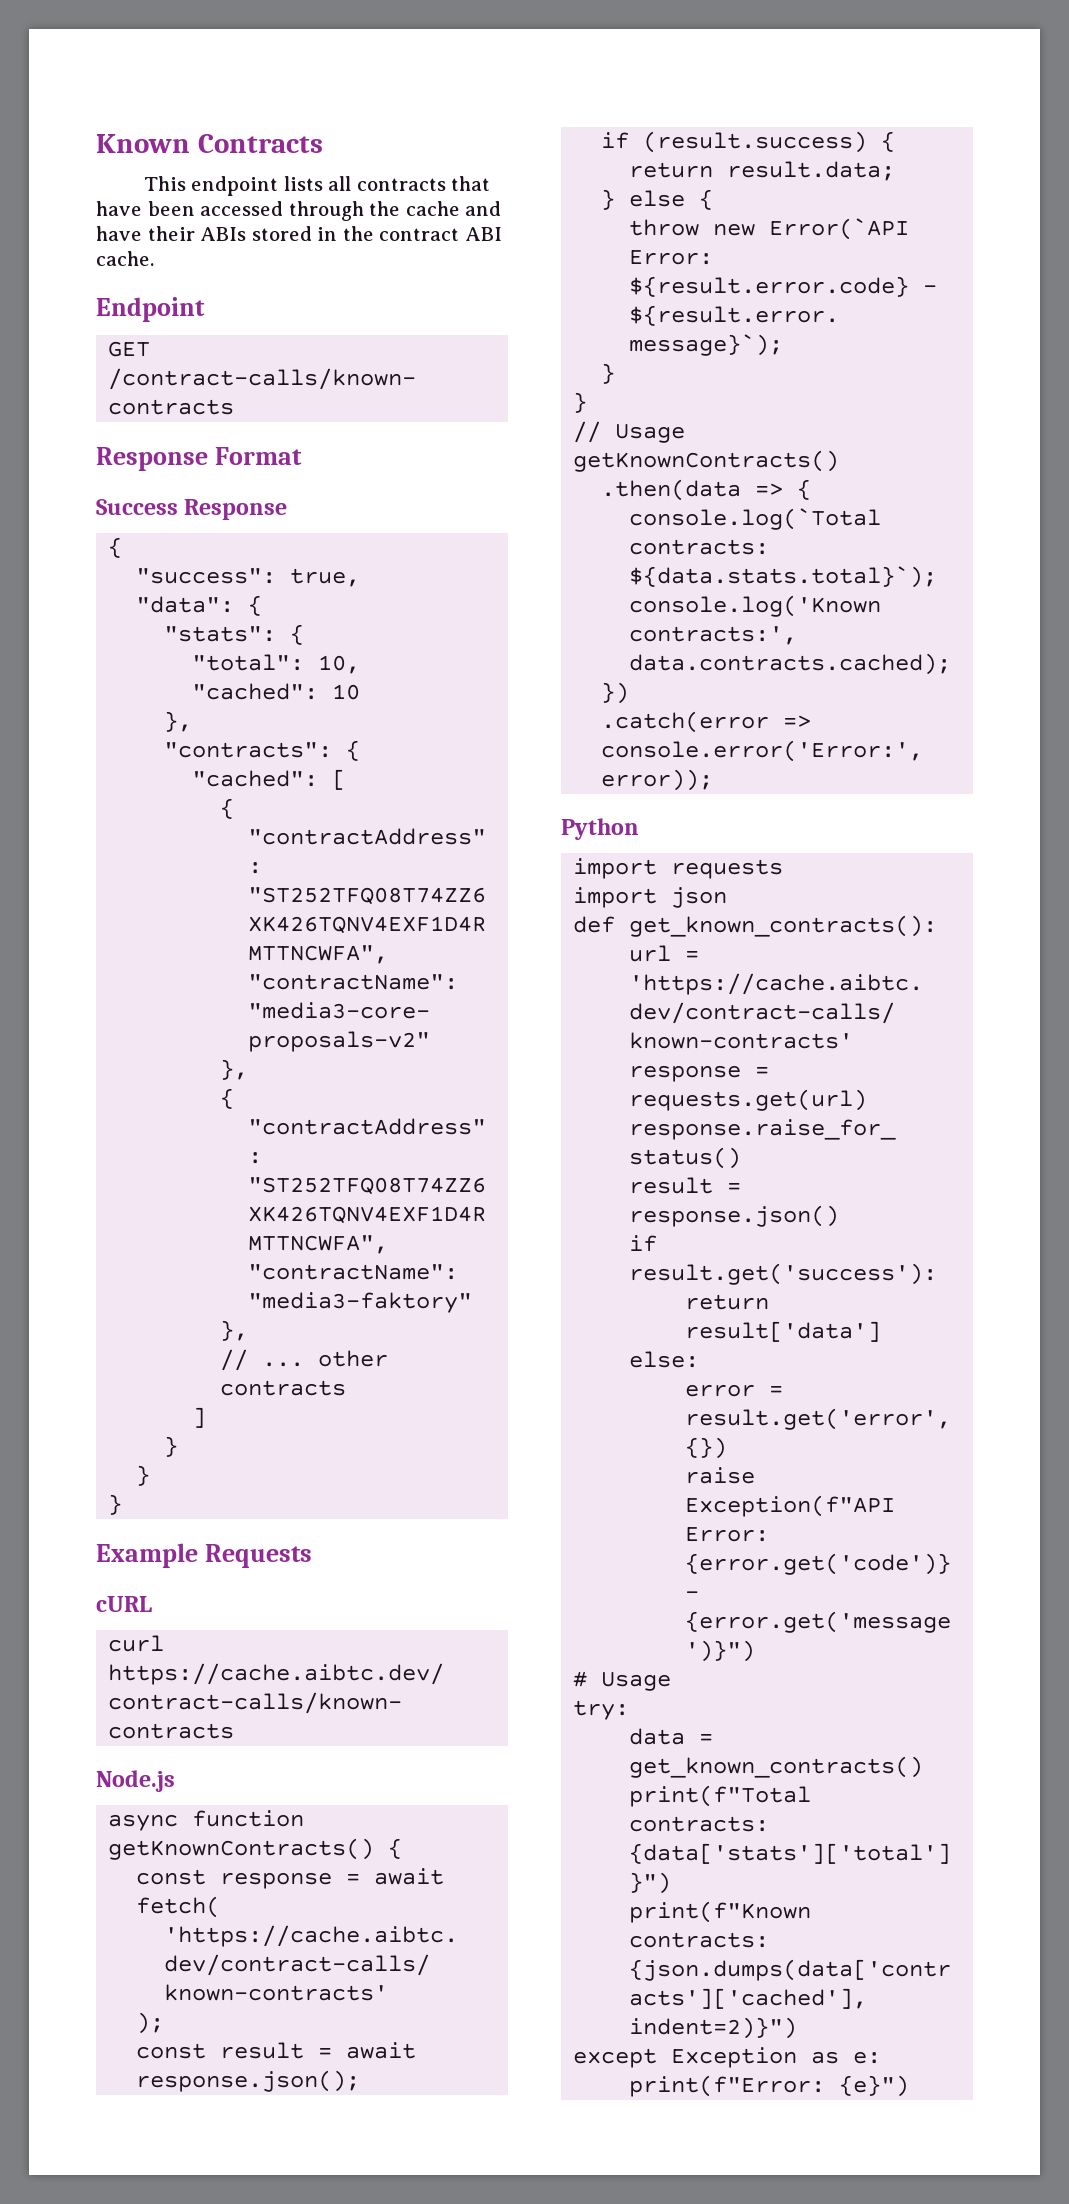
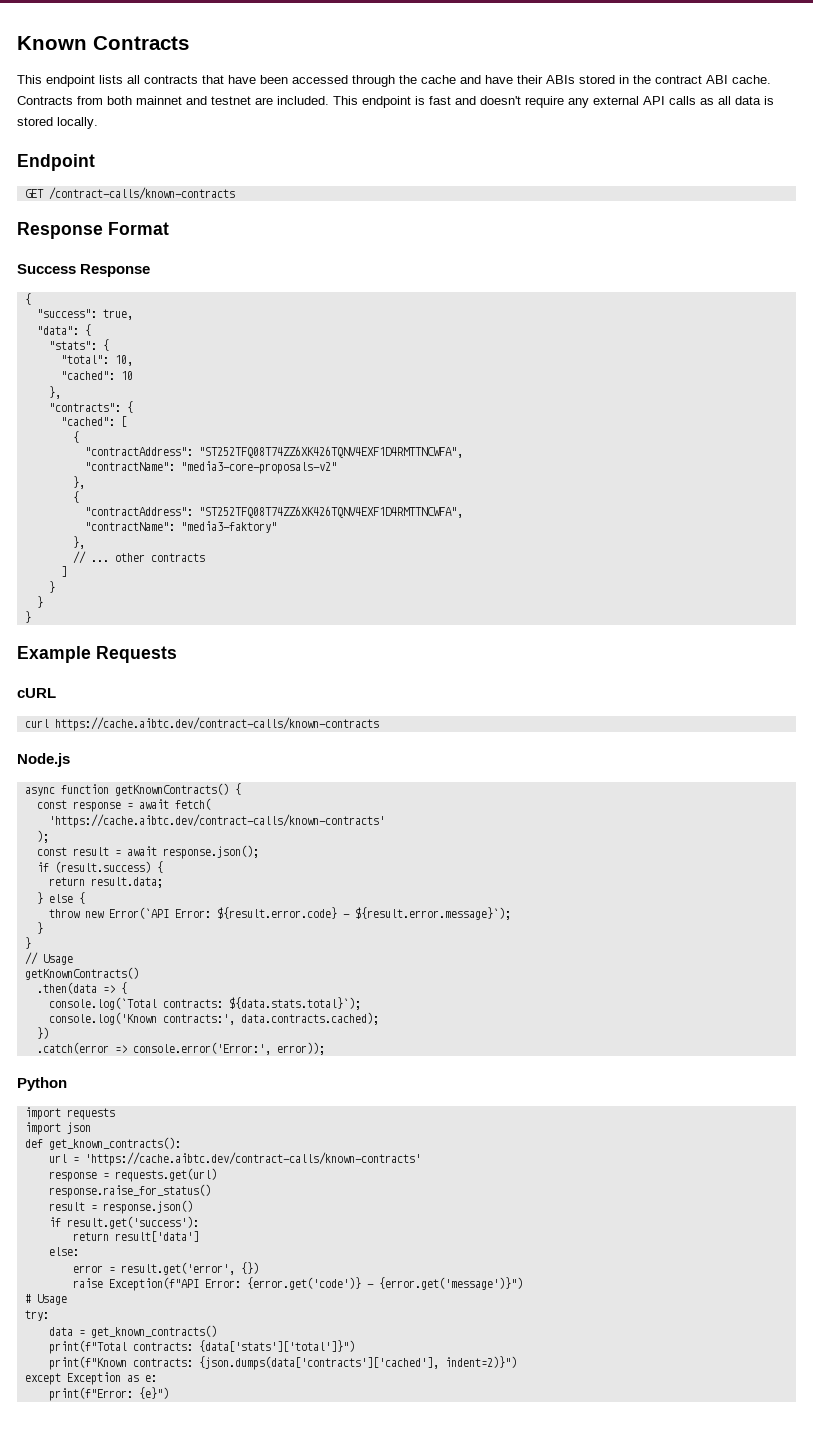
+ Contracts from both mainnet and testnet are included. This endpoint is fast and doesn't require any external API calls as all data is stored locally.

